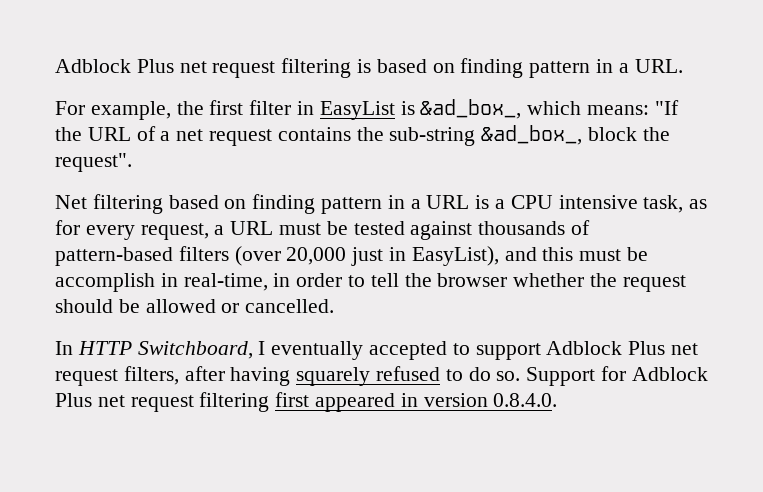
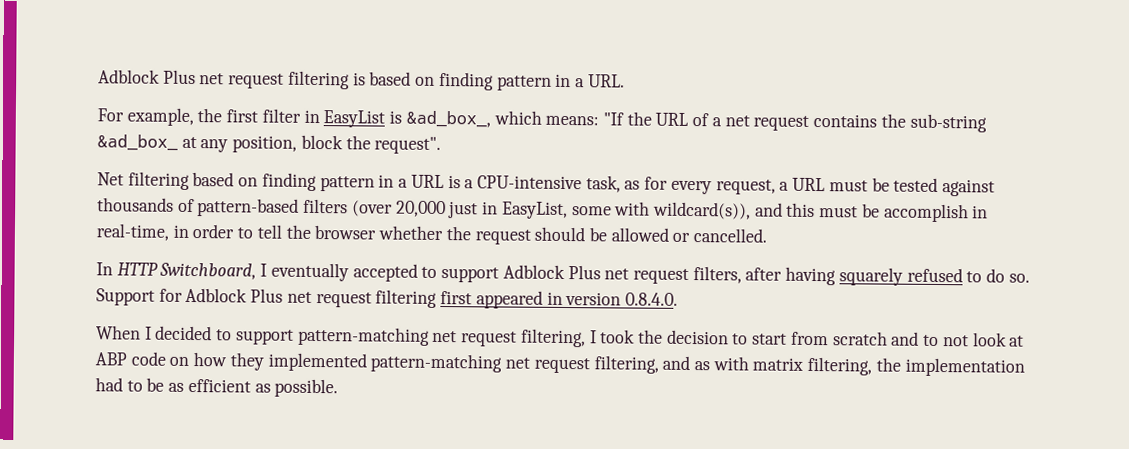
- For example, the first filter in EasyList is &ad_box_, which means: "If the URL of a net request contains the sub-string &ad_box_, block the request".
+ For example, the first filter in EasyList is &ad_box_, which means: "If the URL of a net request contains the sub-string &ad_box_ at any position, block the request".
- Net filtering based on finding pattern in a URL is a CPU intensive task, as for every request, a URL must be tested against thousands of pattern-based filters (over 20,000 just in EasyList), and this must be accomplish in real-time, in order to tell the browser whether the request should be allowed or cancelled.
+ Net filtering based on finding pattern in a URL is a CPU-intensive task, as for every request, a URL must be tested against thousands of pattern-based filters (over 20,000 just in EasyList, some with wildcard(s)), and this must be accomplish in real-time, in order to tell the browser whether the request should be allowed or cancelled.
+ When I decided to support pattern-matching net request filtering, I took the decision to start from scratch and to not look at ABP code on how they implemented pattern-matching net request filtering, and as with matrix filtering, the implementation had to be as efficient as possible.

